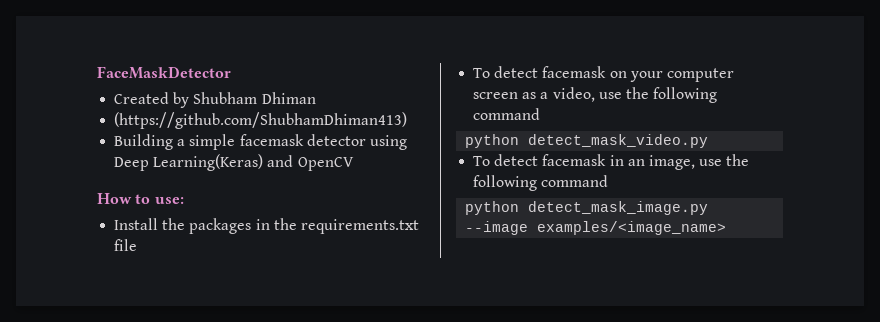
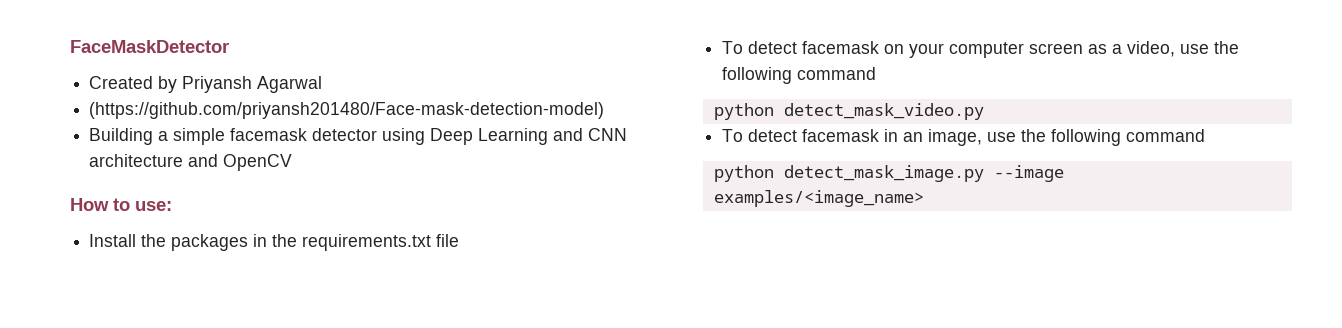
- Created by Shubham Dhiman
- (https://github.com/ShubhamDhiman413)
+ Created by Priyansh Agarwal
+ (https://github.com/priyansh201480/Face-mask-detection-model)
- Building a simple facemask detector using Deep Learning(Keras) and OpenCV
+ Building a simple facemask detector using Deep Learning and CNN architecture and OpenCV

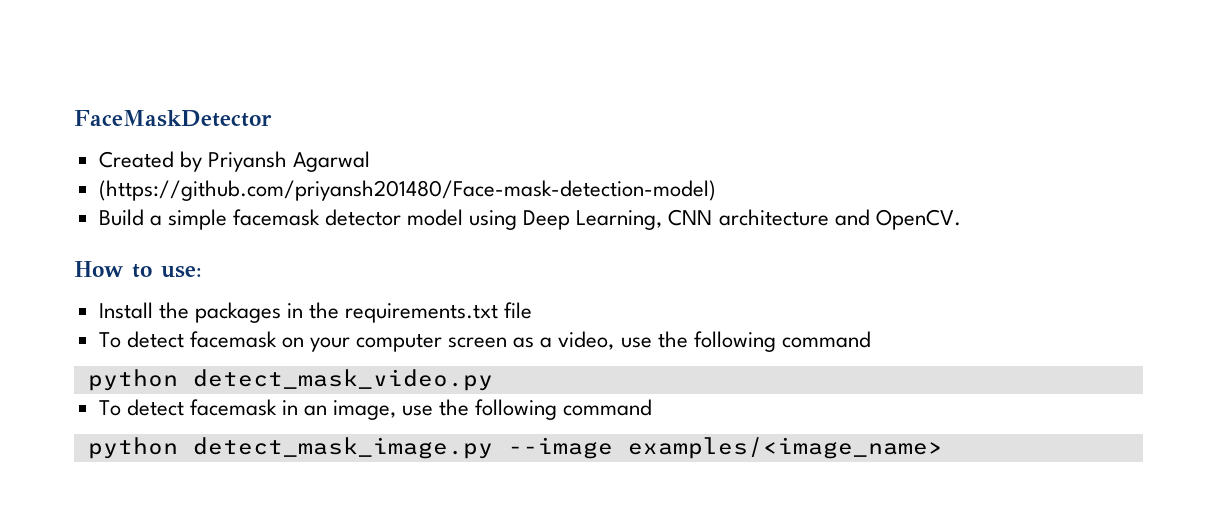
- Building a simple facemask detector using Deep Learning and CNN architecture and OpenCV
+ Build a simple facemask detector model using Deep Learning, CNN architecture and OpenCV.

